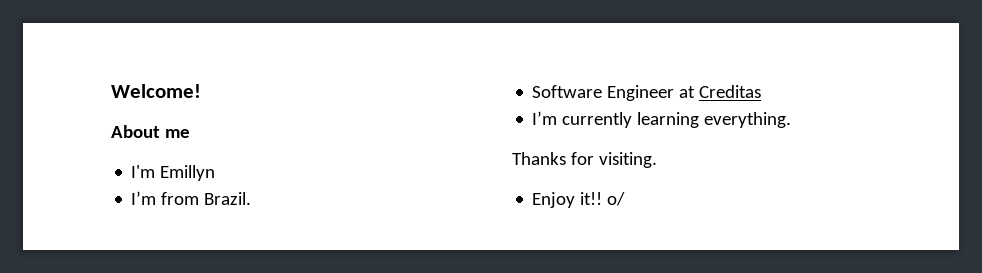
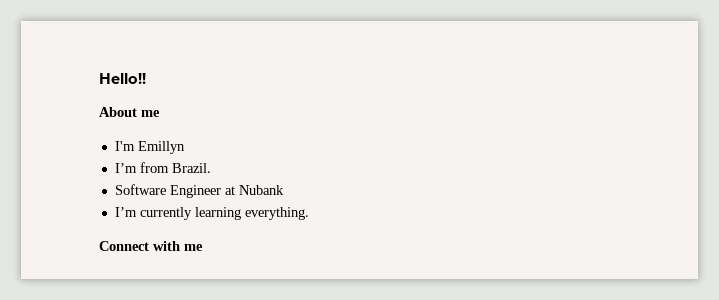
- Welcome!
+ Hello!!
- Software Engineer at Creditas
+ Software Engineer at Nubank
- Thanks for visiting.
- Enjoy it!! o/
+ Connect with me

